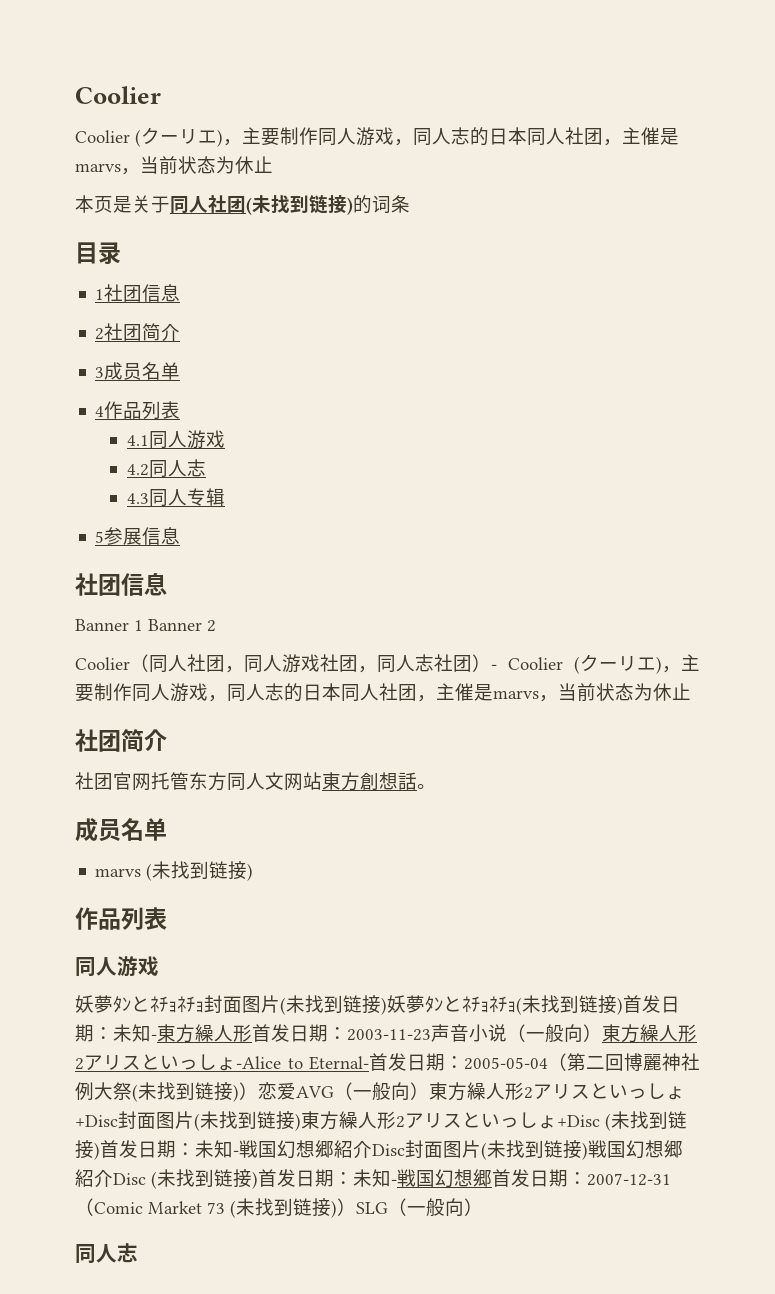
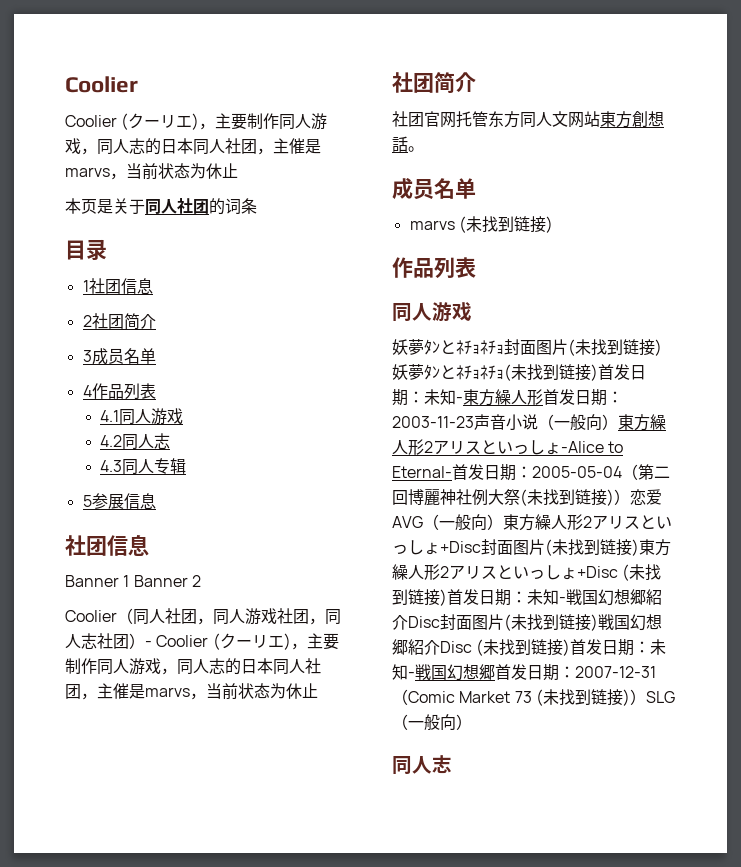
- 本页是关于同人社团(未找到链接)的词条
+ 本页是关于同人社团的词条

